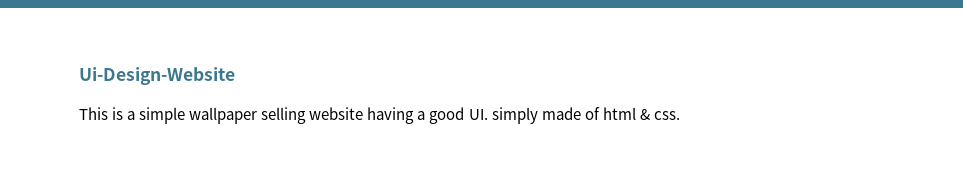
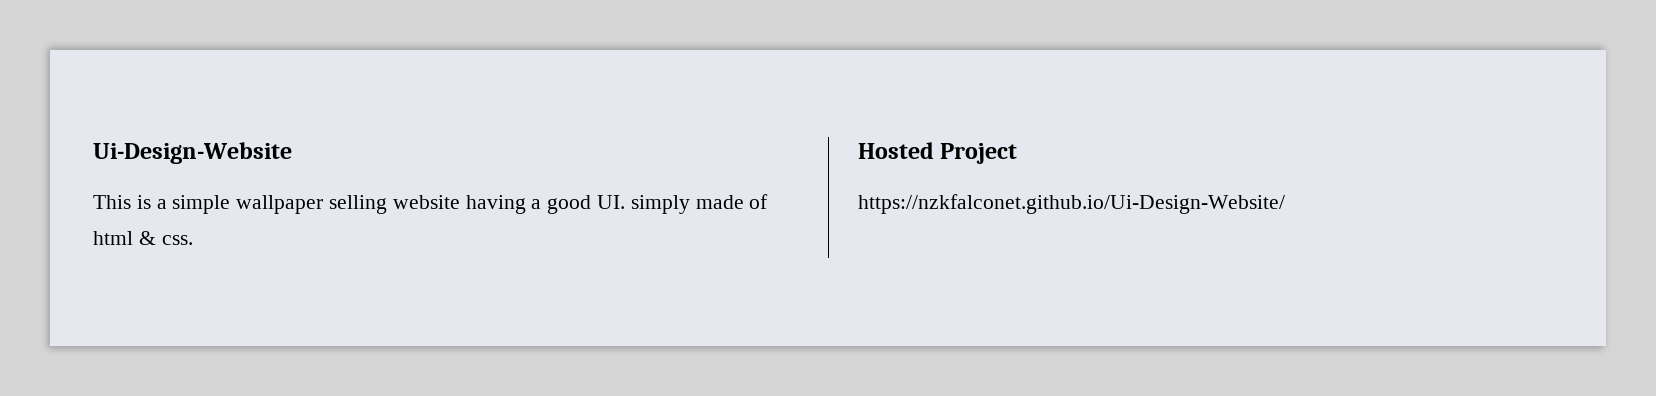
+ Hosted Project
+ https://nzkfalconet.github.io/Ui-Design-Website/

